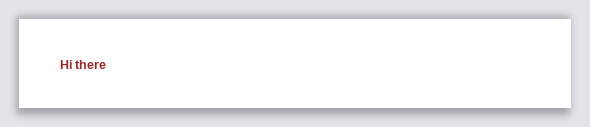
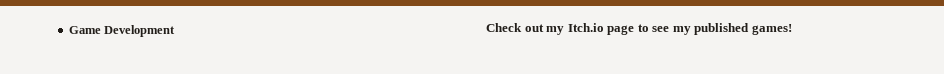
- Hi there
+ Game Development
+ Check out my Itch.io page to see my published games!

